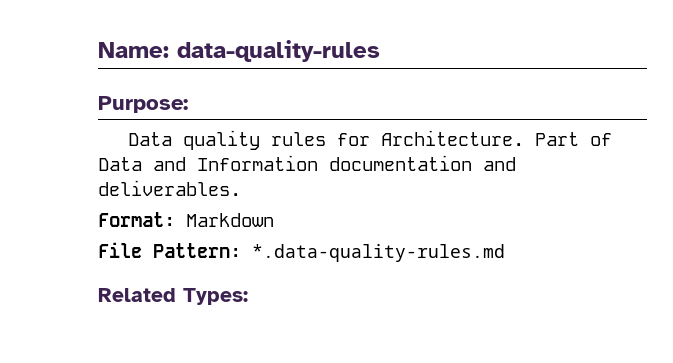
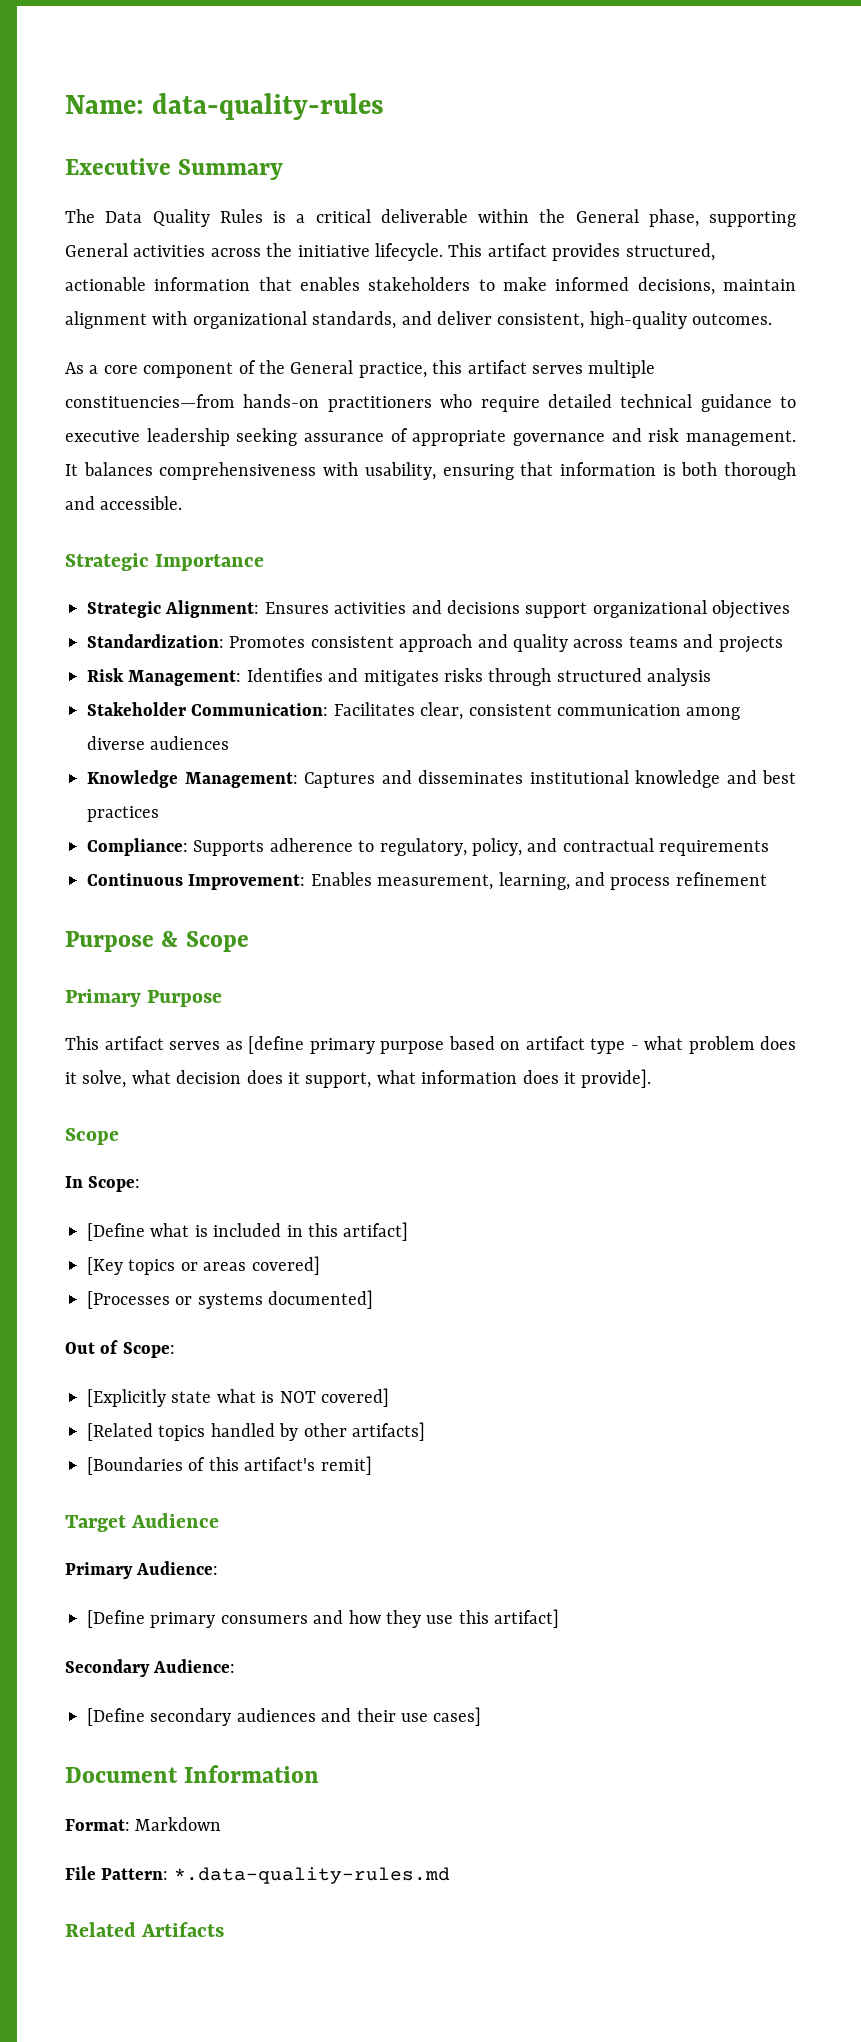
- Purpose:
- Data quality rules for Architecture. Part of Data and Information documentation and deliverables.
+ Executive Summary
+ The Data Quality Rules is a critical deliverable within the General phase, supporting General activities across the initiative lifecycle. This artifact provides structured, actionable information that enables stakeholders to make informed decisions, maintain alignment with organizational standards, and deliver consistent, high-quality outcomes.
+ As a core component of the General practice, this artifact serves multiple constituencies—from hands-on practitioners who require detailed technical guidance to executive leadership seeking assurance of appropriate governance and risk management. It balances comprehensiveness with usability, ensuring that information is both thorough and accessible.
+ Strategic Importance
+ Strategic Alignment: Ensures activities and decisions support organizational objectives
+ Standardization: Promotes consistent approach and quality across teams and projects
+ Risk Management: Identifies and mitigates risks through structured analysis
+ Stakeholder Communication: Facilitates clear, consistent communication among diverse audiences
+ Knowledge Management: Captures and disseminates institutional knowledge and best practices
+ Compliance: Supports adherence to regulatory, policy, and contractual requirements
+ Continuous Improvement: Enables measurement, learning, and process refinement
+ Purpose & Scope
+ Primary Purpose
+ This artifact serves as [define primary purpose based on artifact type - what problem does it solve, what decision does it support, what information does it provide].
+ Scope
+ In Scope:
+ [Define what is included in this artifact]
+ [Key topics or areas covered]
+ [Processes or systems documented]
+ Out of Scope:
+ [Explicitly state what is NOT covered]
+ [Related topics handled by other artifacts]
+ [Boundaries of this artifact's remit]
+ Target Audience
+ Primary Audience:
+ [Define primary consumers and how they use this artifact]
+ Secondary Audience:
+ [Define secondary audiences and their use cases]
+ Document Information
- Related Types:
+ Related Artifacts

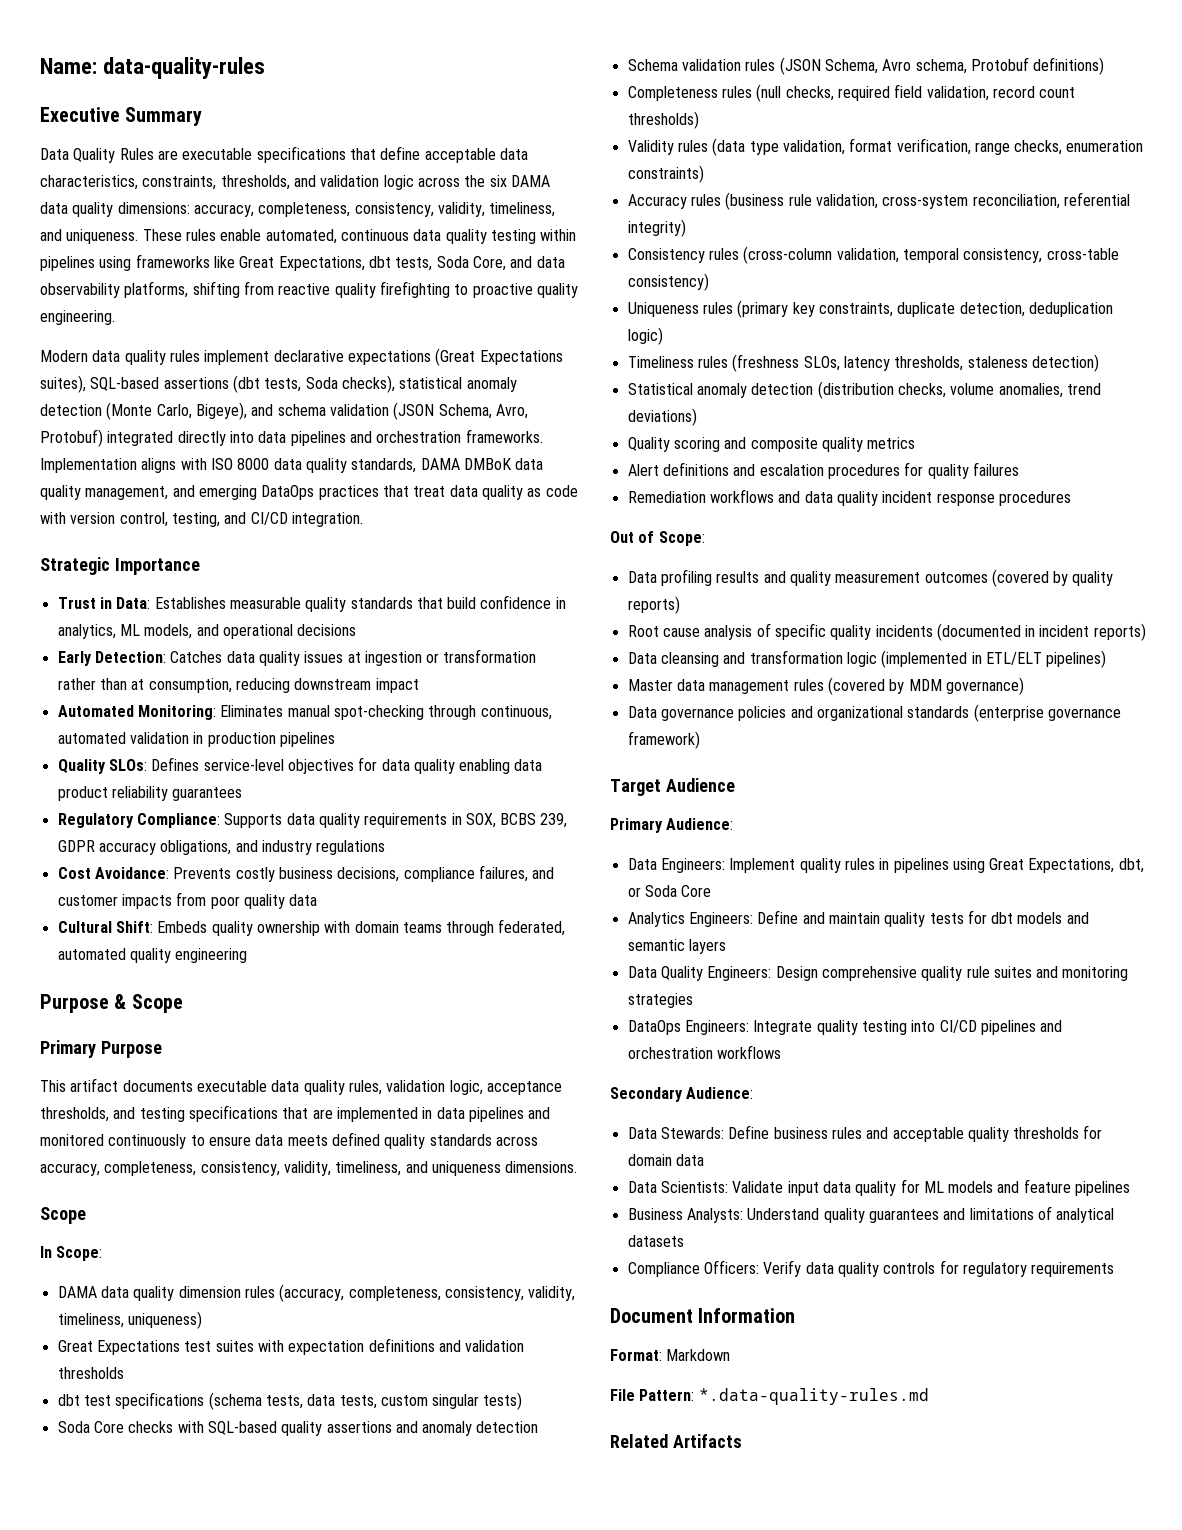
- The Data Quality Rules is a critical deliverable within the General phase, supporting General activities across the initiative lifecycle. This artifact provides structured, actionable information that enables stakeholders to make informed decisions, maintain alignment with organizational standards, and deliver consistent, high-quality outcomes.
- As a core component of the General practice, this artifact serves multiple constituencies—from hands-on practitioners who require detailed technical guidance to executive leadership seeking assurance of appropriate governance and risk management. It balances comprehensiveness with usability, ensuring that information is both thorough and accessible.
+ Data Quality Rules are executable specifications that define acceptable data characteristics, constraints, thresholds, and validation logic across the six DAMA data quality dimensions: accuracy, completeness, consistency, validity, timeliness, and uniqueness. These rules enable automated, continuous data quality testing within pipelines using frameworks like Great Expectations, dbt tests, Soda Core, and data observability platforms, shifting from reactive quality firefighting to proactive quality engineering.
+ Modern data quality rules implement declarative expectations (Great Expectations suites), SQL-based assertions (dbt tests, Soda checks), statistical anomaly detection (Monte Carlo, Bigeye), and schema validation (JSON Schema, Avro, Protobuf) integrated directly into data pipelines and orchestration frameworks. Implementation aligns with ISO 8000 data quality standards, DAMA DMBoK data quality management, and emerging DataOps practices that treat data quality as code with version control, testing, and CI/CD integration.
  Strategic Importance
- Strategic Alignment: Ensures activities and decisions support organizational objectives
- Standardization: Promotes consistent approach and quality across teams and projects
- Risk Management: Identifies and mitigates risks through structured analysis
- Stakeholder Communication: Facilitates clear, consistent communication among diverse audiences
- Knowledge Management: Captures and disseminates institutional knowledge and best practices
- Compliance: Supports adherence to regulatory, policy, and contractual requirements
- Continuous Improvement: Enables measurement, learning, and process refinement
+ Trust in Data: Establishes measurable quality standards that build confidence in analytics, ML models, and operational decisions
+ Early Detection: Catches data quality issues at ingestion or transformation rather than at consumption, reducing downstream impact
+ Automated Monitoring: Eliminates manual spot-checking through continuous, automated validation in production pipelines
+ Quality SLOs: Defines service-level objectives for data quality enabling data product reliability guarantees
+ Regulatory Compliance: Supports data quality requirements in SOX, BCBS 239, GDPR accuracy obligations, and industry regulations
+ Cost Avoidance: Prevents costly business decisions, compliance failures, and customer impacts from poor quality data
+ Cultural Shift: Embeds quality ownership with domain teams through federated, automated quality engineering
- This artifact serves as [define primary purpose based on artifact type - what problem does it solve, what decision does it support, what information does it provide].
+ This artifact documents executable data quality rules, validation logic, acceptance thresholds, and testing specifications that are implemented in data pipelines and monitored continuously to ensure data meets defined quality standards across accuracy, completeness, consistency, validity, timeliness, and uniqueness dimensions.
  Scope
  In Scope:
- [Define what is included in this artifact]
- [Key topics or areas covered]
- [Processes or systems documented]
+ DAMA data quality dimension rules (accuracy, completeness, consistency, validity, timeliness, uniqueness)
+ Great Expectations test suites with expectation definitions and validation thresholds
+ dbt test specifications (schema tests, data tests, custom singular tests)
+ Soda Core checks with SQL-based quality assertions and anomaly detection
+ Schema validation rules (JSON Schema, Avro schema, Protobuf definitions)
+ Completeness rules (null checks, required field validation, record count thresholds)
+ Validity rules (data type validation, format verification, range checks, enumeration constraints)
+ Accuracy rules (business rule validation, cross-system reconciliation, referential integrity)
+ Consistency rules (cross-column validation, temporal consistency, cross-table consistency)
+ Uniqueness rules (primary key constraints, duplicate detection, deduplication logic)
+ Timeliness rules (freshness SLOs, latency thresholds, staleness detection)
+ Statistical anomaly detection (distribution checks, volume anomalies, trend deviations)
+ Quality scoring and composite quality metrics
+ Alert definitions and escalation procedures for quality failures
+ Remediation workflows and data quality incident response procedures
  Out of Scope:
- [Explicitly state what is NOT covered]
- [Related topics handled by other artifacts]
- [Boundaries of this artifact's remit]
+ Data profiling results and quality measurement outcomes (covered by quality reports)
+ Root cause analysis of specific quality incidents (documented in incident reports)
+ Data cleansing and transformation logic (implemented in ETL/ELT pipelines)
+ Master data management rules (covered by MDM governance)
+ Data governance policies and organizational standards (enterprise governance framework)
  Target Audience
  Primary Audience:
- [Define primary consumers and how they use this artifact]
+ Data Engineers: Implement quality rules in pipelines using Great Expectations, dbt, or Soda Core
+ Analytics Engineers: Define and maintain quality tests for dbt models and semantic layers
+ Data Quality Engineers: Design comprehensive quality rule suites and monitoring strategies
+ DataOps Engineers: Integrate quality testing into CI/CD pipelines and orchestration workflows
  Secondary Audience:
- [Define secondary audiences and their use cases]
+ Data Stewards: Define business rules and acceptable quality thresholds for domain data
+ Data Scientists: Validate input data quality for ML models and feature pipelines
+ Business Analysts: Understand quality guarantees and limitations of analytical datasets
+ Compliance Officers: Verify data quality controls for regulatory requirements

